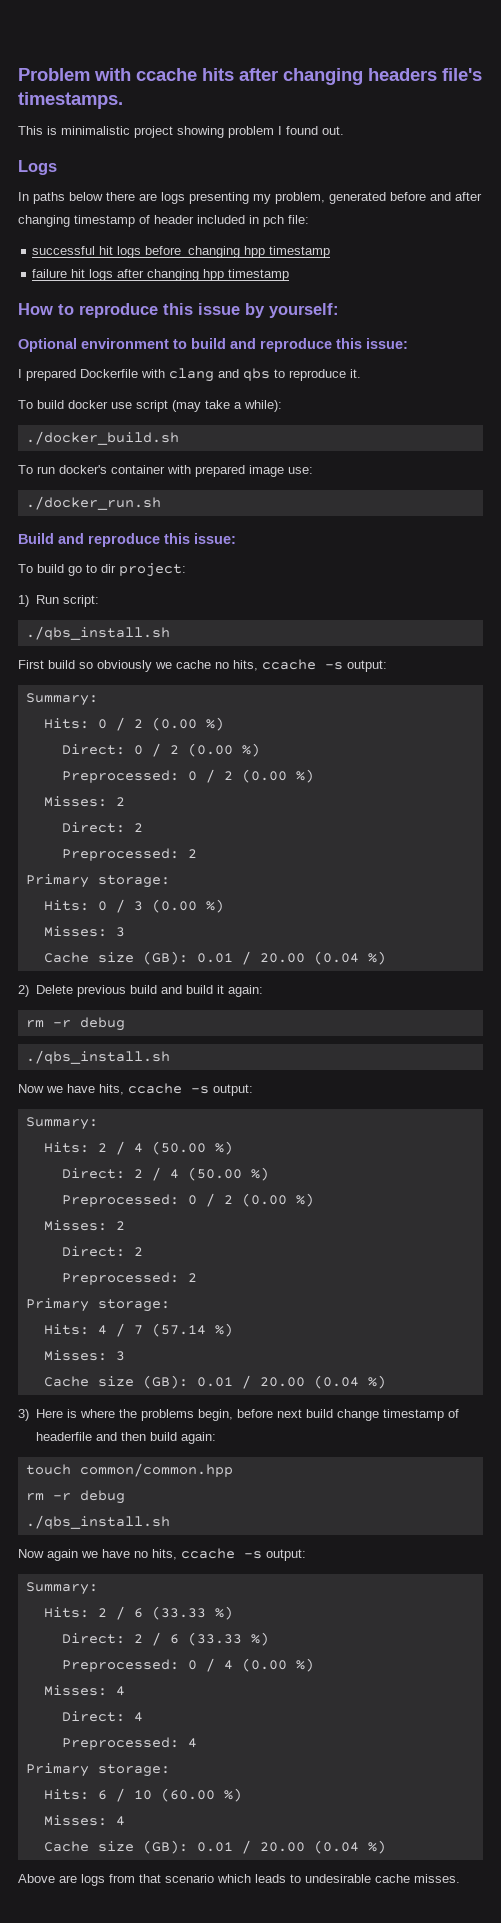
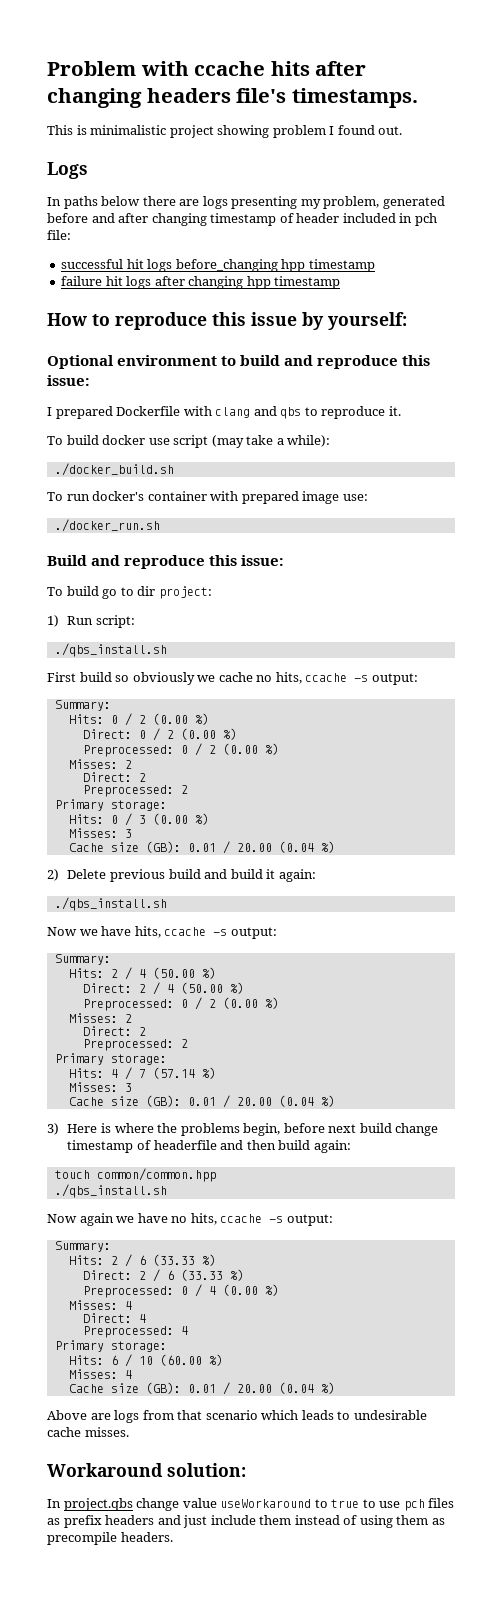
  2) Delete previous build and build it again:
- rm -r debug
  touch common/common.hpp
- rm -r debug
+ Workaround solution:
+ In project.qbs change value useWorkaround to true to use pch files as prefix headers and just include them instead of using them as precompile headers.

